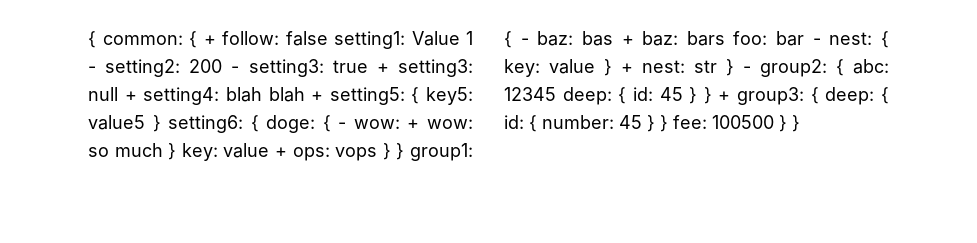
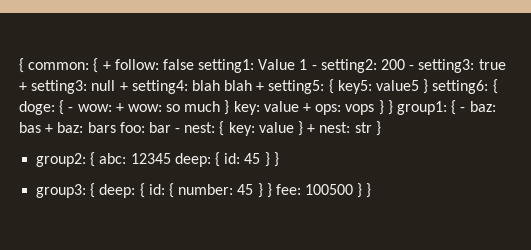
- str } - group2:
+ str }
+ group2:
- { id: 45 } } + group3:
+ { id: 45 } }
+ group3:

